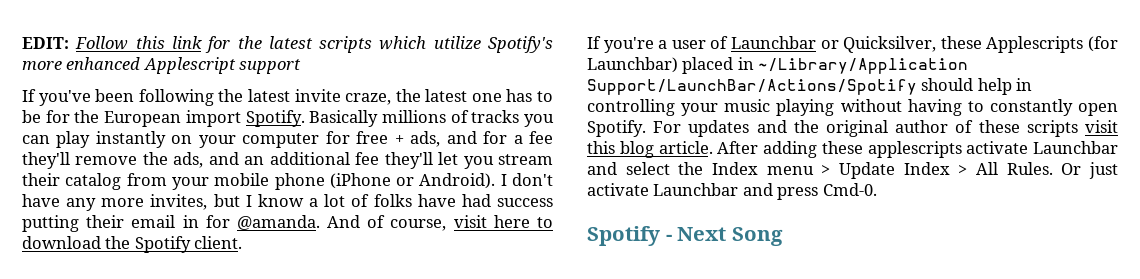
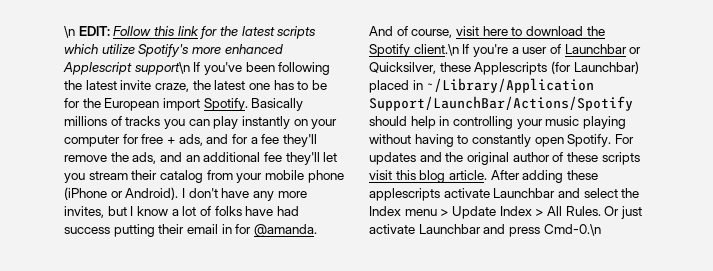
- EDIT: Follow this link for the latest scripts which utilize Spotify's more enhanced Applescript support
- If you've been following the latest invite craze, the latest one has to be for the European import Spotify.
+ \n EDIT: Follow this link for the latest scripts which utilize Spotify's more enhanced Applescript support\n If you've been following the latest invite craze, the latest one has to be for the European import Spotify.
- And of course, visit here to download the Spotify client.
- If you're a user of Launchbar or Quicksilver, these Applescripts (for Launchbar) placed in ~/Library/Application Support/LaunchBar/Actions/Spotify should help in controlling your music playing without having to constantly open Spotify.
+ And of course, visit here to download the Spotify client.\n If you're a user of Launchbar or Quicksilver, these Applescripts (for Launchbar) placed in ~/Library/Application Support/LaunchBar/Actions/Spotify should help in controlling your music playing without having to constantly open Spotify.
- Or just activate Launchbar and press Cmd-0.
- Spotify - Next Song
+ Or just activate Launchbar and press Cmd-0.\n

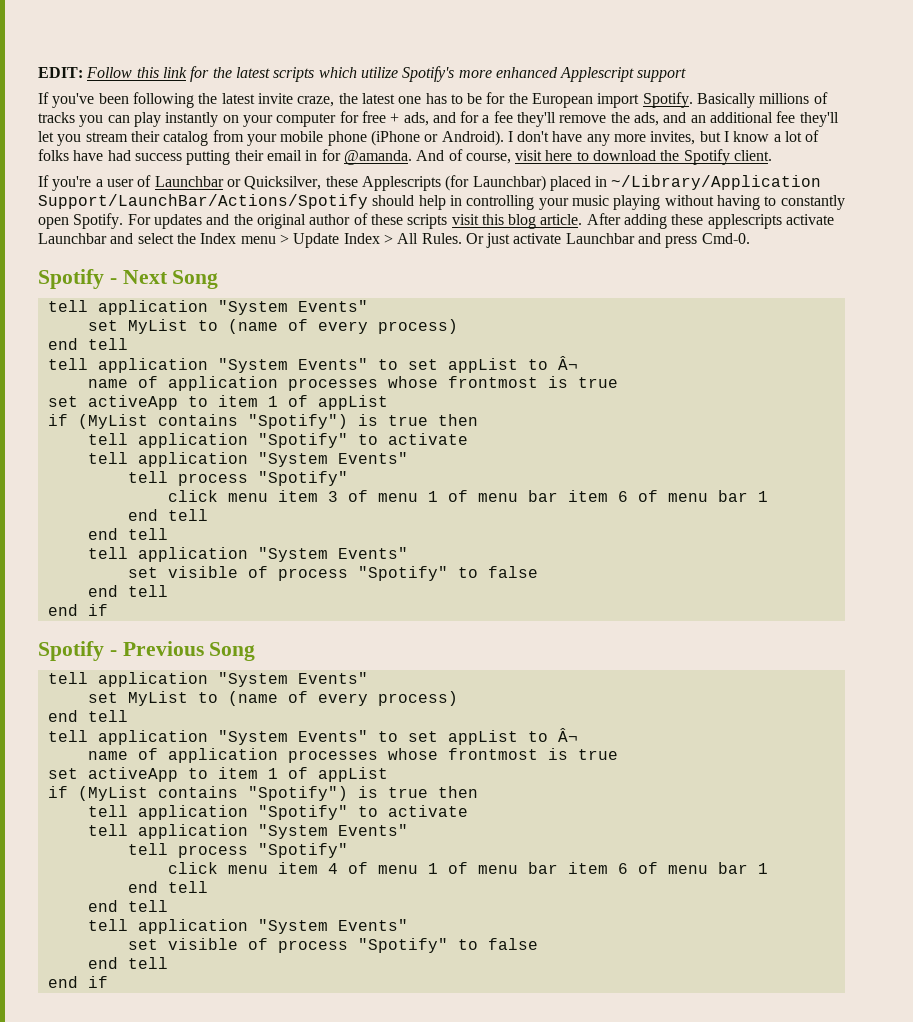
- \n EDIT: Follow this link for the latest scripts which utilize Spotify's more enhanced Applescript support\n If you've been following the latest invite craze, the latest one has to be for the European import Spotify.
+ EDIT: Follow this link for the latest scripts which utilize Spotify's more enhanced Applescript support
+ If you've been following the latest invite craze, the latest one has to be for the European import Spotify.
- And of course, visit here to download the Spotify client.\n If you're a user of Launchbar or Quicksilver, these Applescripts (for Launchbar) placed in ~/Library/Application Support/LaunchBar/Actions/Spotify should help in controlling your music playing without having to constantly open Spotify.
+ And of course, visit here to download the Spotify client.
+ If you're a user of Launchbar or Quicksilver, these Applescripts (for Launchbar) placed in ~/Library/Application Support/LaunchBar/Actions/Spotify should help in controlling your music playing without having to constantly open Spotify.
- Or just activate Launchbar and press Cmd-0.\n
+ Or just activate Launchbar and press Cmd-0.
+ Spotify - Next Song
+ tell application "System Events"
+ set MyList to (name of every process)
+ end tell
+ tell application "System Events" to set appList to Â¬
+ name of application processes whose frontmost is true
+ set activeApp to item 1 of appList
+ if (MyList contains "Spotify") is true then
+ tell application "Spotify" to activate
+ tell application "System Events"
+ tell process "Spotify"
+ click menu item 3 of menu 1 of menu bar item 6 of menu bar 1
+ end tell
+ end tell
+ tell application "System Events"
+ set visible of process "Spotify" to false
+ end tell
+ end if
+ Spotify - Previous Song
+ tell application "System Events"
+ set MyList to (name of every process)
+ end tell
+ tell application "System Events" to set appList to Â¬
+ name of application processes whose frontmost is true
+ set activeApp to item 1 of appList
+ if (MyList contains "Spotify") is true then
+ tell application "Spotify" to activate
+ tell application "System Events"
+ tell process "Spotify"
+ click menu item 4 of menu 1 of menu bar item 6 of menu bar 1
+ end tell
+ end tell
+ tell application "System Events"
+ set visible of process "Spotify" to false
+ end tell
+ end if

